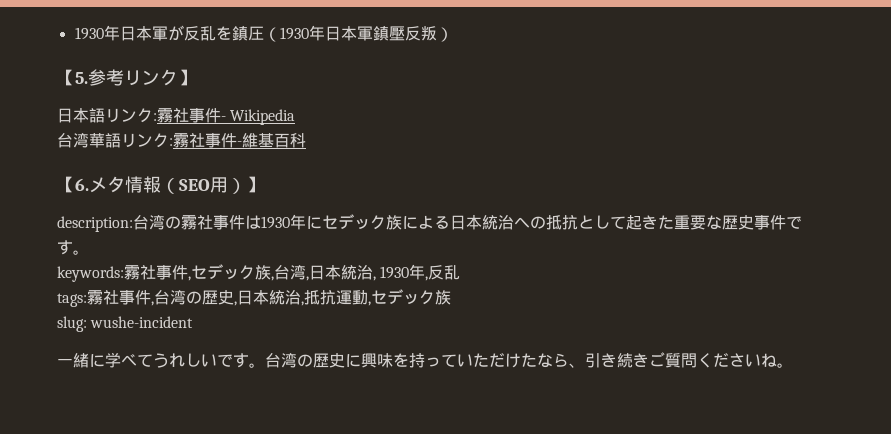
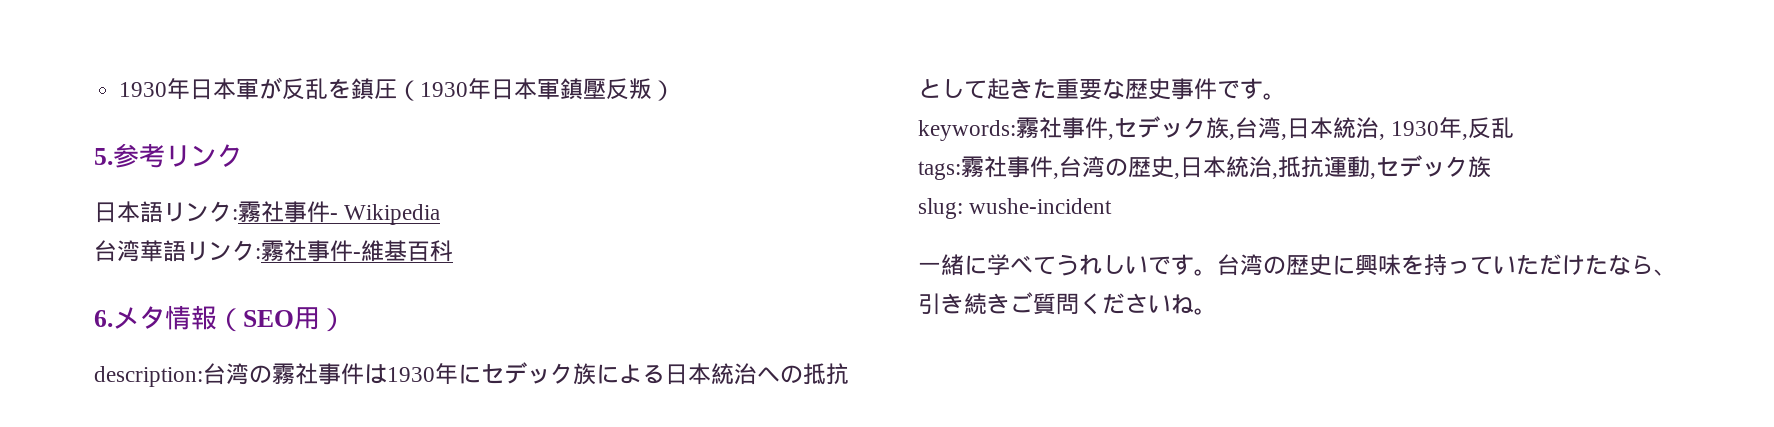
- 【5.参考リンク】
+ 5.参考リンク
- 【6.メタ情報（SEO用）】
+ 6.メタ情報（SEO用）

